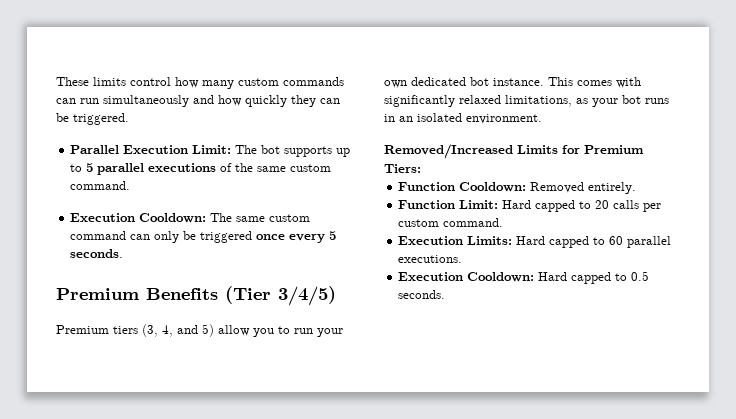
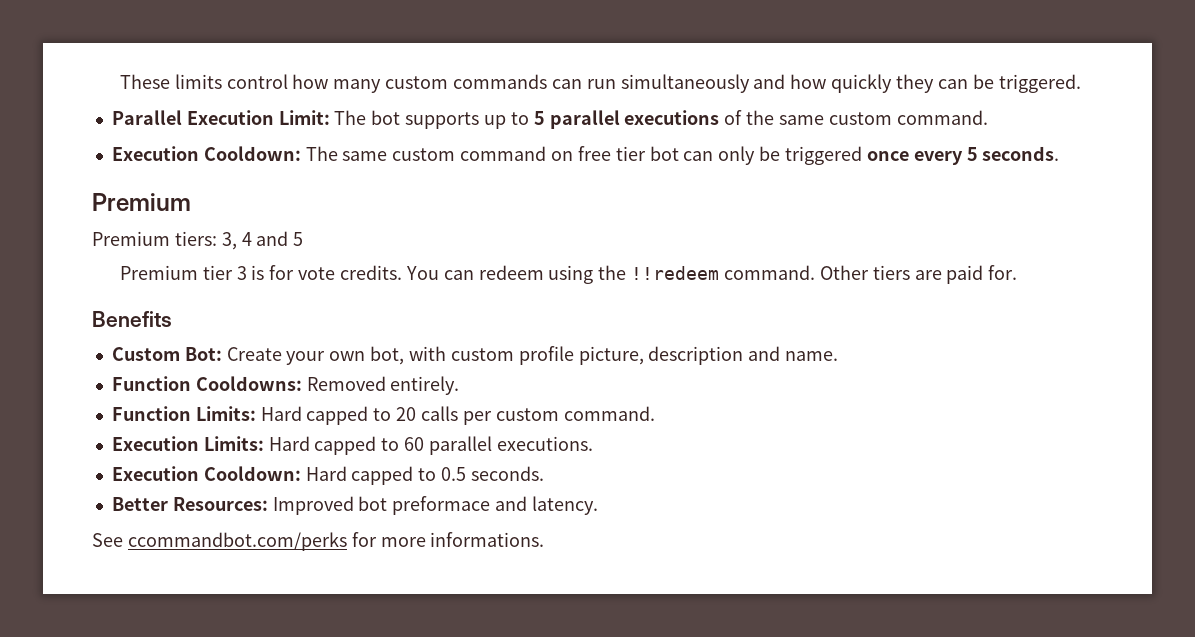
- Execution Cooldown: The same custom command can only be triggered once every 5 seconds.
- Premium Benefits (Tier 3/4/5)
- Premium tiers (3, 4, and 5) allow you to run your own dedicated bot instance. This comes with significantly relaxed limitations, as your bot runs in an isolated environment.
- Removed/Increased Limits for Premium Tiers:
- Function Cooldown: Removed entirely.
+ Execution Cooldown: The same custom command on free tier bot can only be triggered once every 5 seconds.
+ Premium
+ Premium tiers: 3, 4 and 5
+ Premium tier 3 is for vote credits. You can redeem using the !!redeem command. Other tiers are paid for.
+ Benefits
+ Custom Bot: Create your own bot, with custom profile picture, description and name.
+ Function Cooldowns: Removed entirely.
- Function Limit: Hard capped to 20 calls per custom command.
+ Function Limits: Hard capped to 20 calls per custom command.
+ Better Resources: Improved bot preformace and latency.
+ See ccommandbot.com/perks for more informations.

